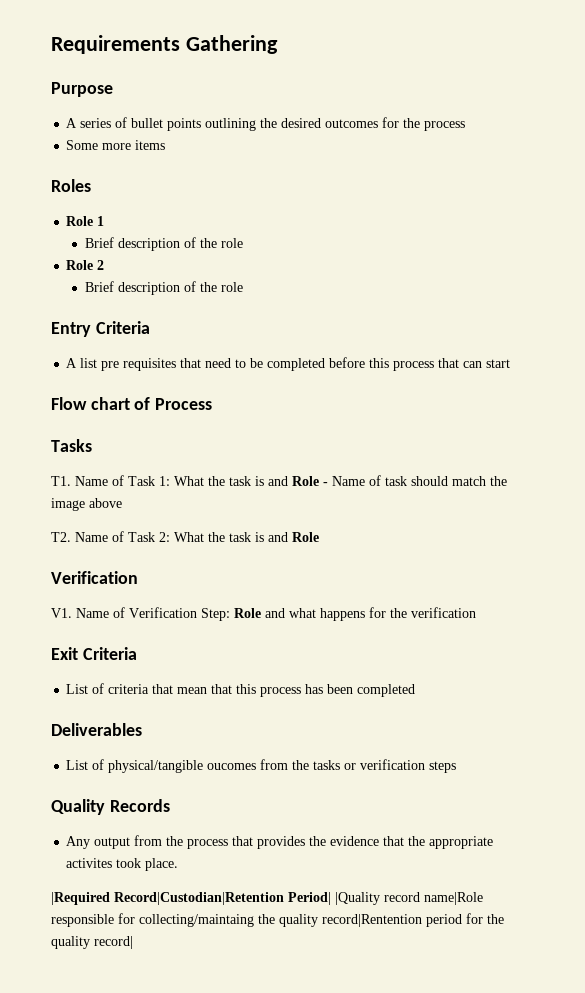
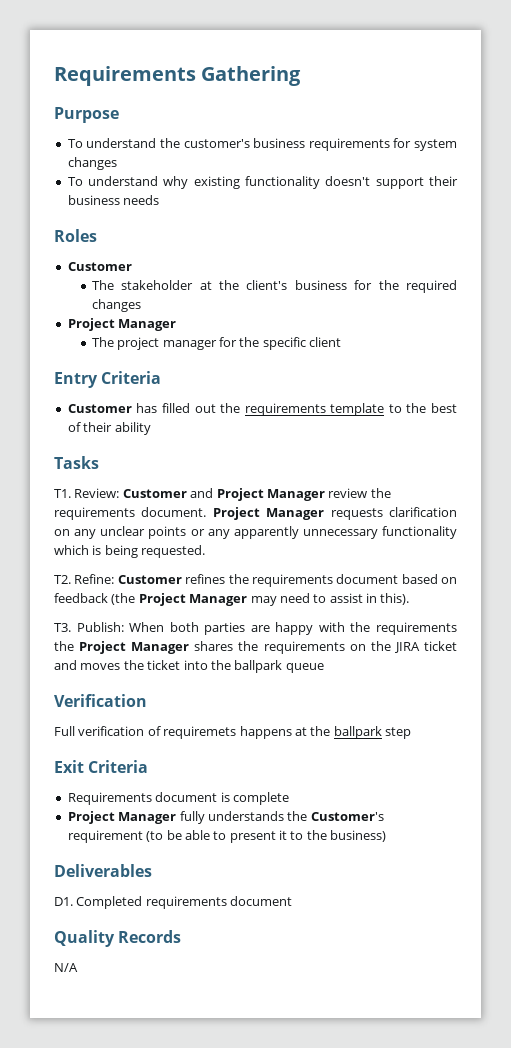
- A series of bullet points outlining the desired outcomes for the process
- Some more items
+ To understand the customer's business requirements for system changes
+ To understand why existing functionality doesn't support their business needs
  Roles
- Role 1
- Brief description of the role
- Role 2
- Brief description of the role
+ Customer
+ The stakeholder at the client's business for the required changes
+ Project Manager
+ The project manager for the specific client
  Entry Criteria
- A list pre requisites that need to be completed before this process that can start
- Flow chart of Process
+ Customer has filled out the requirements template to the best of their ability
  Tasks
- T1. Name of Task 1: What the task is and Role - Name of task should match the image above
- T2. Name of Task 2: What the task is and Role
+ T1. Review: Customer and Project Manager review the requirements document. Project Manager requests clarification on any unclear points or any apparently unnecessary functionality which is being requested.
+ T2. Refine: Customer refines the requirements document based on feedback (the Project Manager may need to assist in this).
+ T3. Publish: When both parties are happy with the requirements the Project Manager shares the requirements on the JIRA ticket and moves the ticket into the ballpark queue
  Verification
- V1. Name of Verification Step: Role and what happens for the verification
+ Full verification of requiremets happens at the ballpark step
  Exit Criteria
- List of criteria that mean that this process has been completed
+ Requirements document is complete
+ Project Manager fully understands the Customer's requirement (to be able to present it to the business)
  Deliverables
- List of physical/tangible oucomes from the tasks or verification steps
+ D1. Completed requirements document
  Quality Records
- Any output from the process that provides the evidence that the appropriate activites took place.
- |Required Record|Custodian|Retention Period| |Quality record name|Role responsible for collecting/maintaing the quality record|Rentention period for the quality record|
+ N/A

